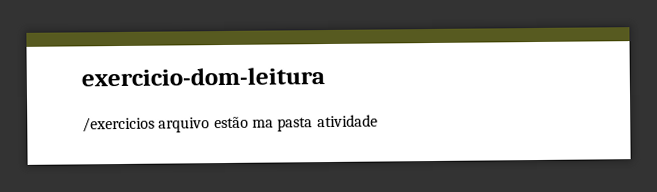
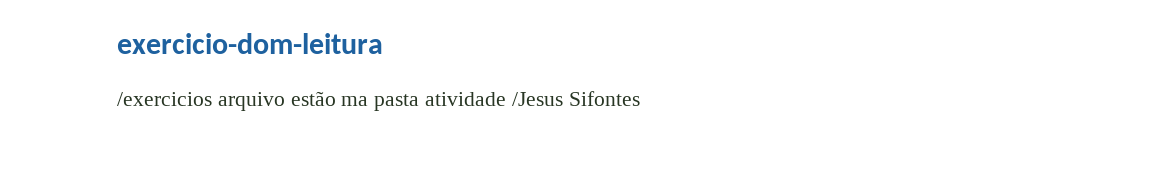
- /exercicios arquivo estão ma pasta atividade
+ /exercicios arquivo estão ma pasta atividade /Jesus Sifontes

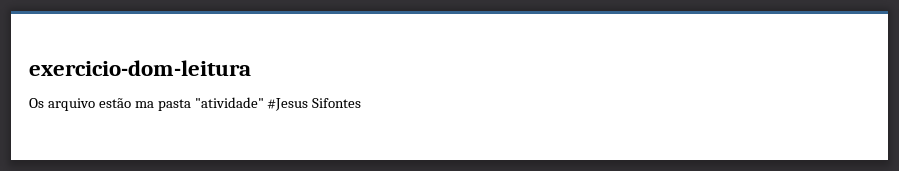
- /exercicios arquivo estão ma pasta atividade /Jesus Sifontes
+ Os arquivo estão ma pasta "atividade" #Jesus Sifontes

